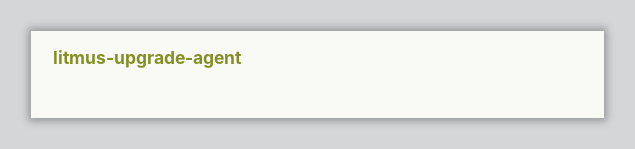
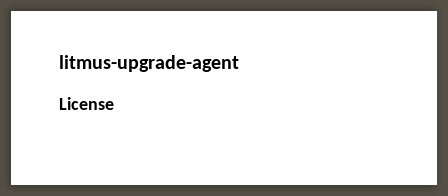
+ License

